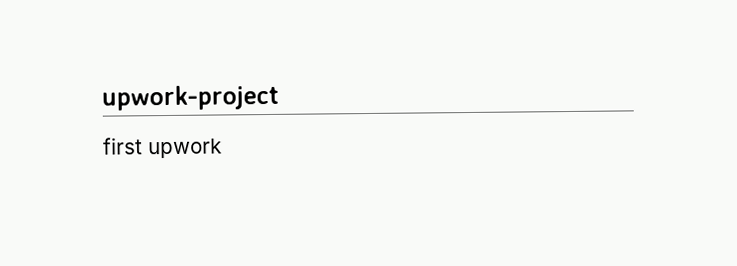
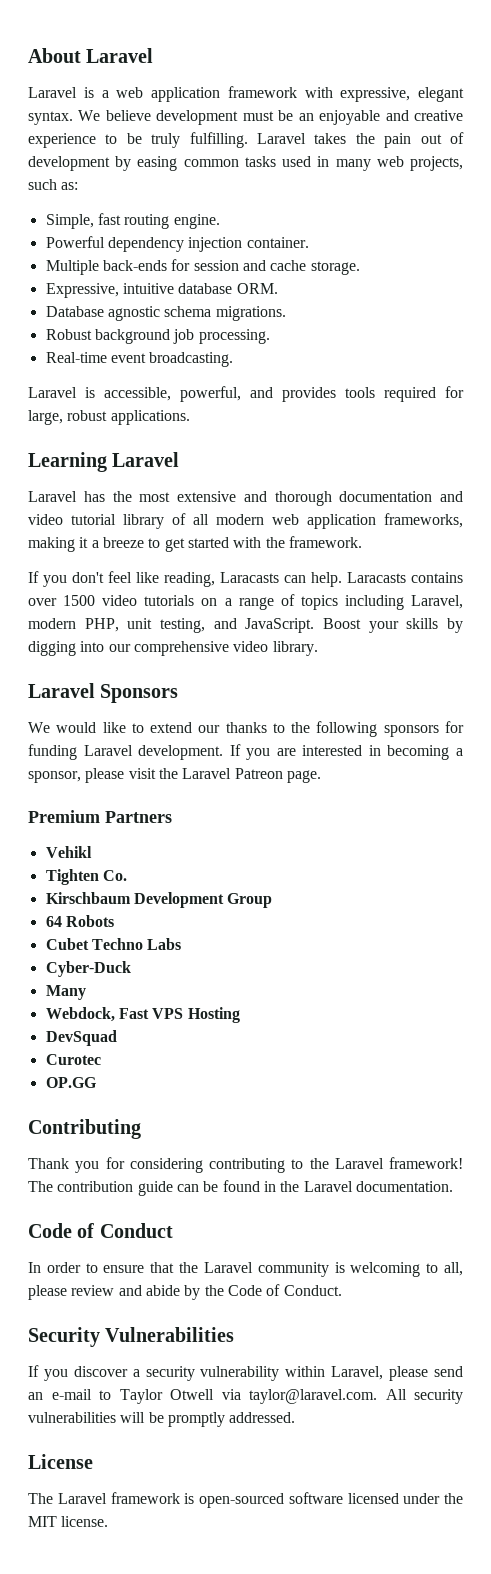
- upwork-project
- first upwork
+ About Laravel
+ Laravel is a web application framework with expressive, elegant syntax. We believe development must be an enjoyable and creative experience to be truly fulfilling. Laravel takes the pain out of development by easing common tasks used in many web projects, such as:
+ Simple, fast routing engine.
+ Powerful dependency injection container.
+ Multiple back-ends for session and cache storage.
+ Expressive, intuitive database ORM.
+ Database agnostic schema migrations.
+ Robust background job processing.
+ Real-time event broadcasting.
+ Laravel is accessible, powerful, and provides tools required for large, robust applications.
+ Learning Laravel
+ Laravel has the most extensive and thorough documentation and video tutorial library of all modern web application frameworks, making it a breeze to get started with the framework.
+ If you don't feel like reading, Laracasts can help. Laracasts contains over 1500 video tutorials on a range of topics including Laravel, modern PHP, unit testing, and JavaScript. Boost your skills by digging into our comprehensive video library.
+ Laravel Sponsors
+ We would like to extend our thanks to the following sponsors for funding Laravel development. If you are interested in becoming a sponsor, please visit the Laravel Patreon page.
+ Premium Partners
+ Vehikl
+ Tighten Co.
+ Kirschbaum Development Group
+ 64 Robots
+ Cubet Techno Labs
+ Cyber-Duck
+ Many
+ Webdock, Fast VPS Hosting
+ DevSquad
+ Curotec
+ OP.GG
+ Contributing
+ Thank you for considering contributing to the Laravel framework! The contribution guide can be found in the Laravel documentation.
+ Code of Conduct
+ In order to ensure that the Laravel community is welcoming to all, please review and abide by the Code of Conduct.
+ Security Vulnerabilities
+ If you discover a security vulnerability within Laravel, please send an e-mail to Taylor Otwell via taylor@laravel.com. All security vulnerabilities will be promptly addressed.
+ License
+ The Laravel framework is open-sourced software licensed under the MIT license.

